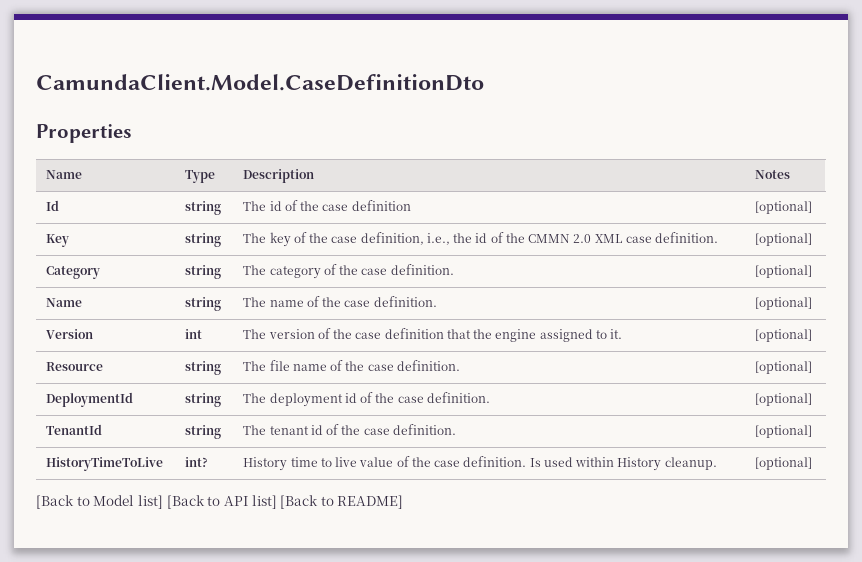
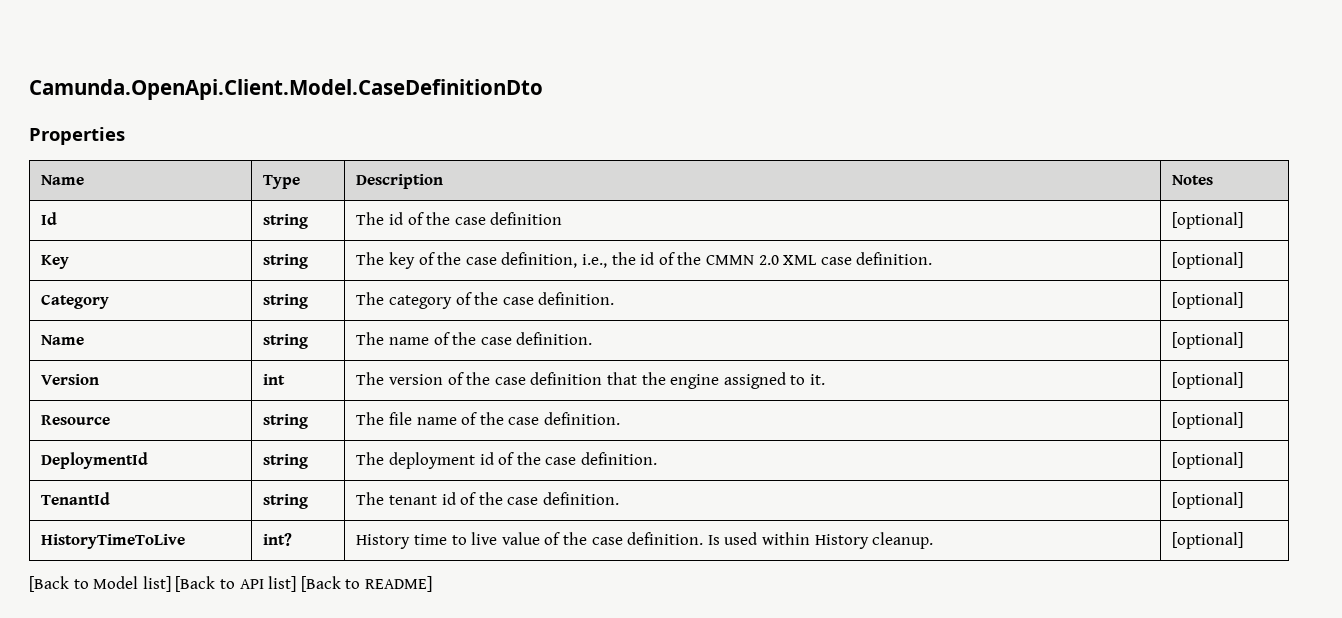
- CamundaClient.Model.CaseDefinitionDto
+ Camunda.OpenApi.Client.Model.CaseDefinitionDto

